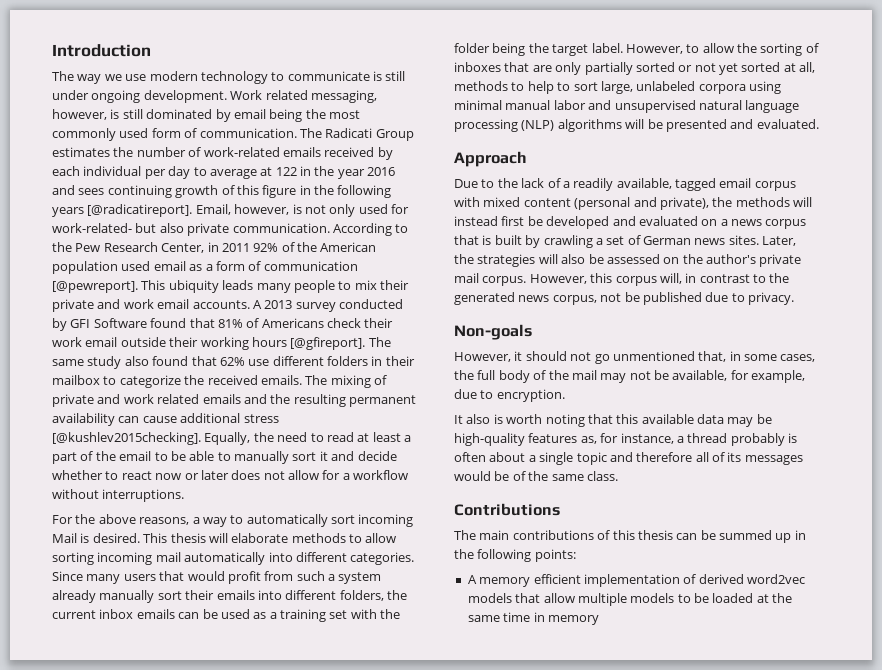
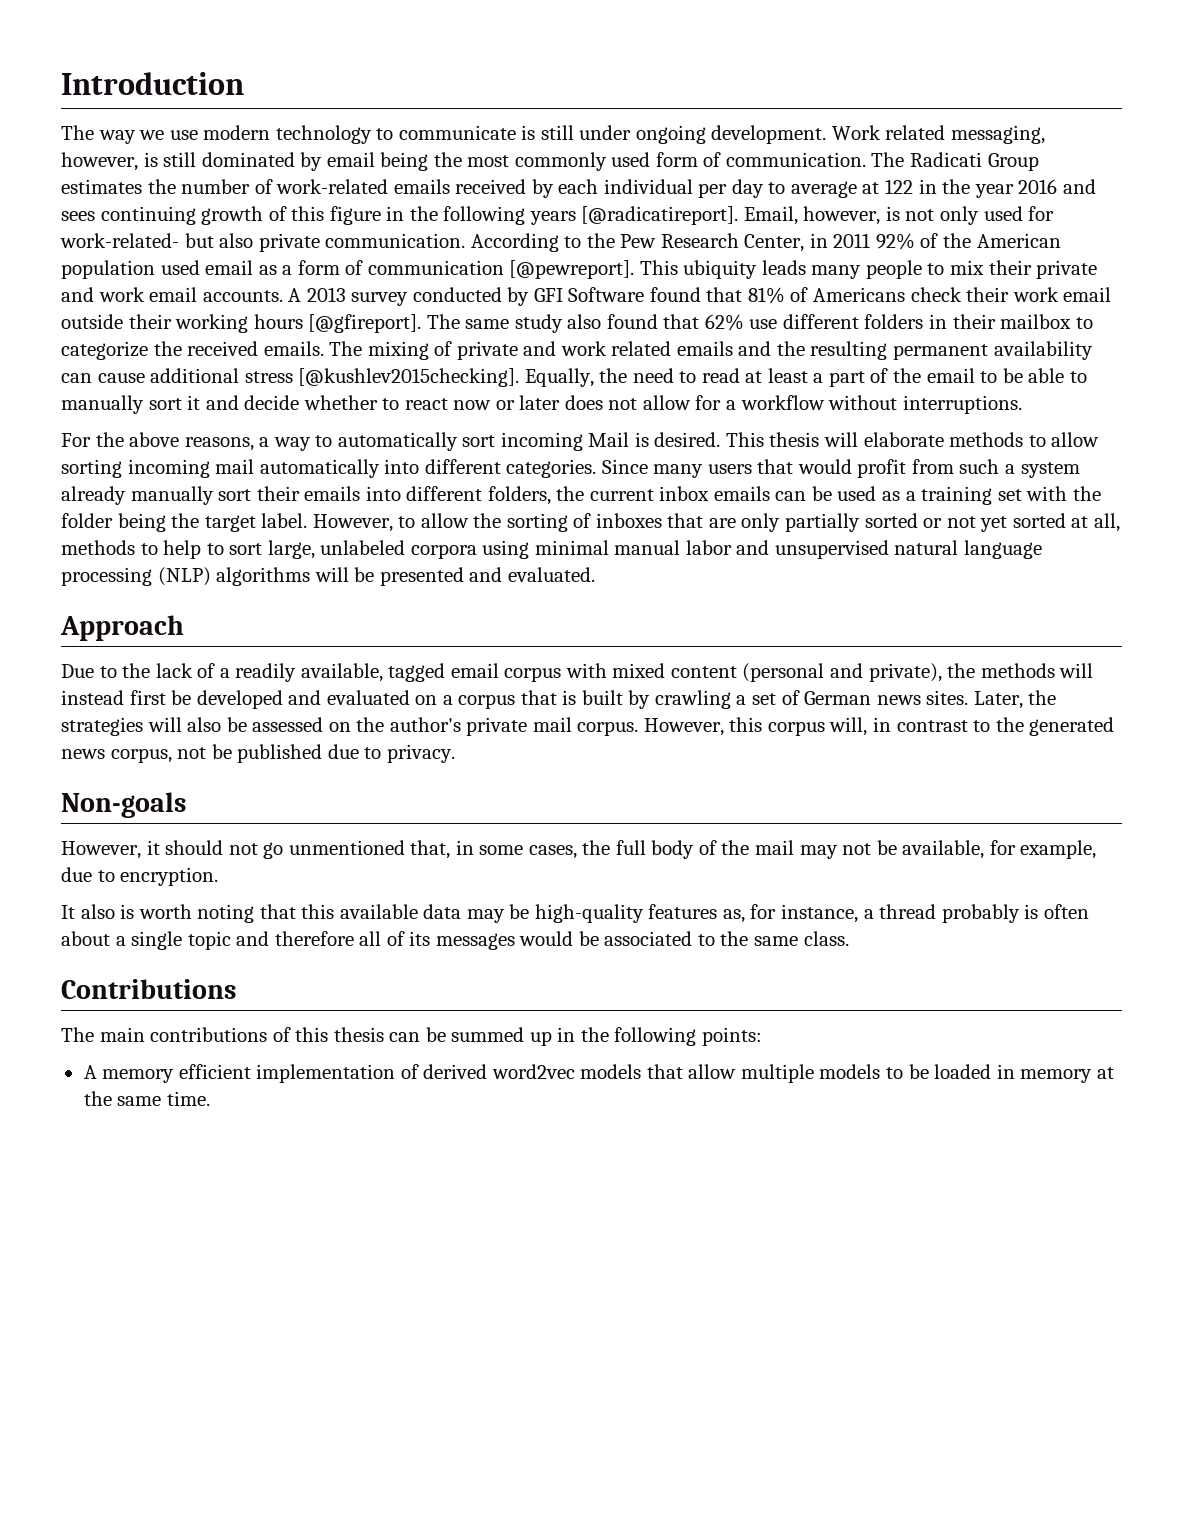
- Due to the lack of a readily available, tagged email corpus with mixed content (personal and private), the methods will instead first be developed and evaluated on a news corpus that is built by crawling a set of German news sites.
+ Due to the lack of a readily available, tagged email corpus with mixed content (personal and private), the methods will instead first be developed and evaluated on a corpus that is built by crawling a set of German news sites.
- It also is worth noting that this available data may be high-quality features as, for instance, a thread probably is often about a single topic and therefore all of its messages would be of the same class.
+ It also is worth noting that this available data may be high-quality features as, for instance, a thread probably is often about a single topic and therefore all of its messages would be associated to the same class.
- A memory efficient implementation of derived word2vec models that allow multiple models to be loaded at the same time in memory
+ A memory efficient implementation of derived word2vec models that allow multiple models to be loaded in memory at the same time.

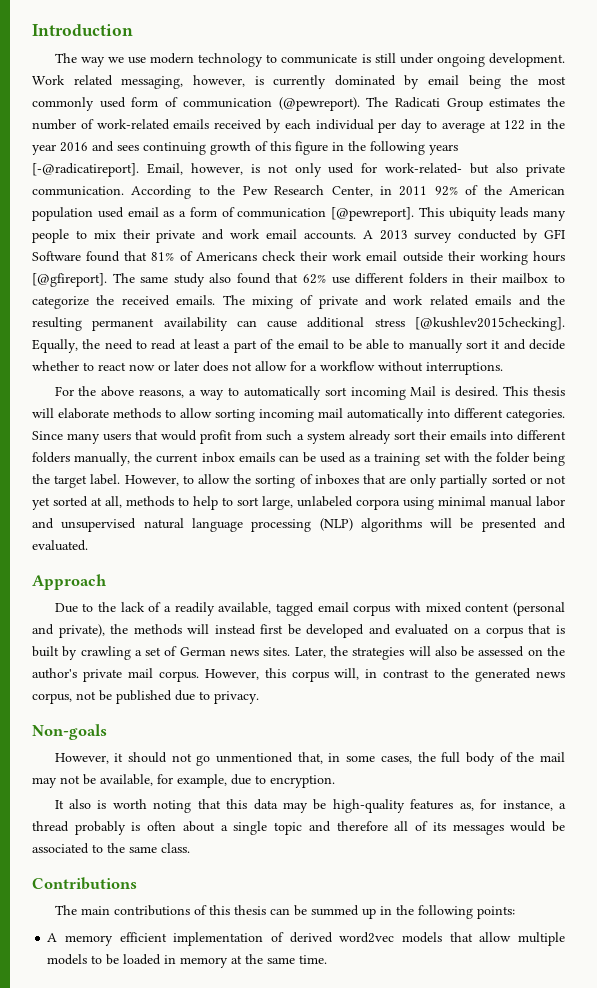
- Work related messaging, however, is still dominated by email being the most commonly used form of communication.
+ Work related messaging, however, is currently dominated by email being the most commonly used form of communication (@pewreport).
- The Radicati Group estimates the number of work-related emails received by each individual per day to average at 122 in the year 2016 and sees continuing growth of this figure in the following years [@radicatireport].
+ The Radicati Group estimates the number of work-related emails received by each individual per day to average at 122 in the year 2016 and sees continuing growth of this figure in the following years [-@radicatireport].
- Since many users that would profit from such a system already manually sort their emails into different folders, the current inbox emails can be used as a training set with the folder being the target label.
+ Since many users that would profit from such a system already sort their emails into different folders manually, the current inbox emails can be used as a training set with the folder being the target label.
- It also is worth noting that this available data may be high-quality features as, for instance, a thread probably is often about a single topic and therefore all of its messages would be associated to the same class.
+ It also is worth noting that this data may be high-quality features as, for instance, a thread probably is often about a single topic and therefore all of its messages would be associated to the same class.

